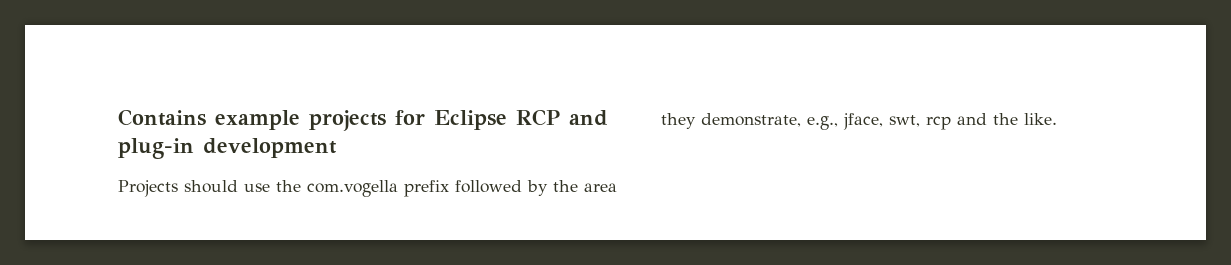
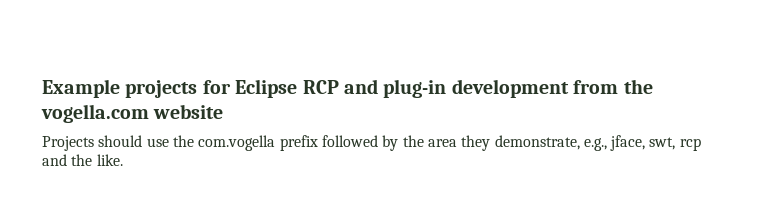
- Contains example projects for Eclipse RCP and plug-in development
+ Example projects for Eclipse RCP and plug-in development from the vogella.com website

